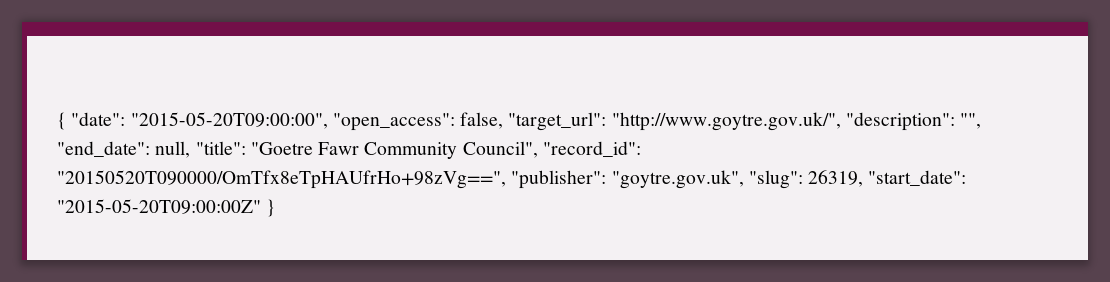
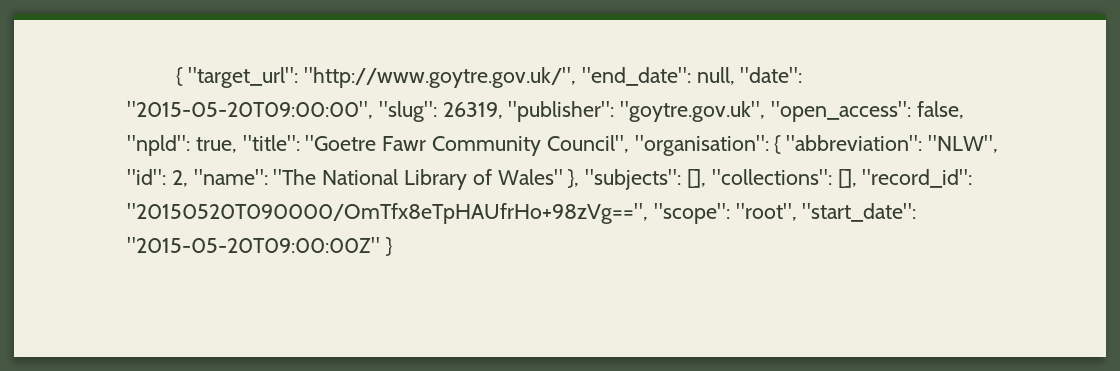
- { "date": "2015-05-20T09:00:00", "open_access": false, "target_url": "http://www.goytre.gov.uk/", "description": "", "end_date": null, "title": "Goetre Fawr Community Council", "record_id": "20150520T090000/OmTfx8eTpHAUfrHo+98zVg==", "publisher": "goytre.gov.uk", "slug": 26319, "start_date": "2015-05-20T09:00:00Z" }
+ { "target_url": "http://www.goytre.gov.uk/", "end_date": null, "date": "2015-05-20T09:00:00", "slug": 26319, "publisher": "goytre.gov.uk", "open_access": false, "npld": true, "title": "Goetre Fawr Community Council", "organisation": { "abbreviation": "NLW", "id": 2, "name": "The National Library of Wales" }, "subjects": [], "collections": [], "record_id": "20150520T090000/OmTfx8eTpHAUfrHo+98zVg==", "scope": "root", "start_date": "2015-05-20T09:00:00Z" }

